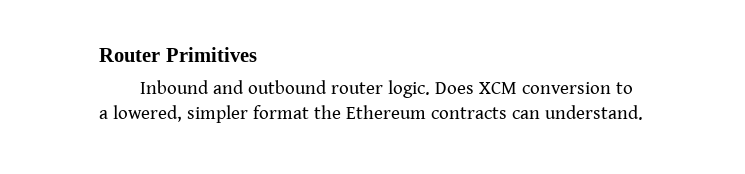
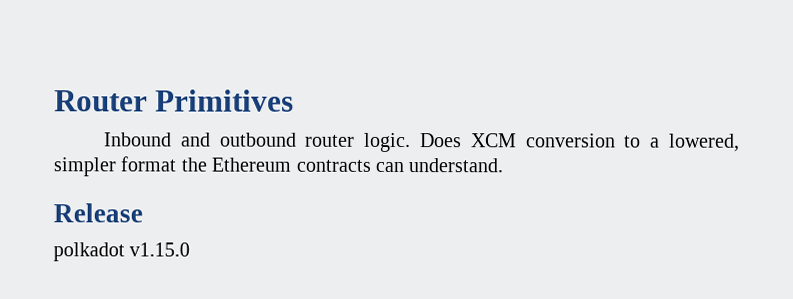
+ Release
+ polkadot v1.15.0

